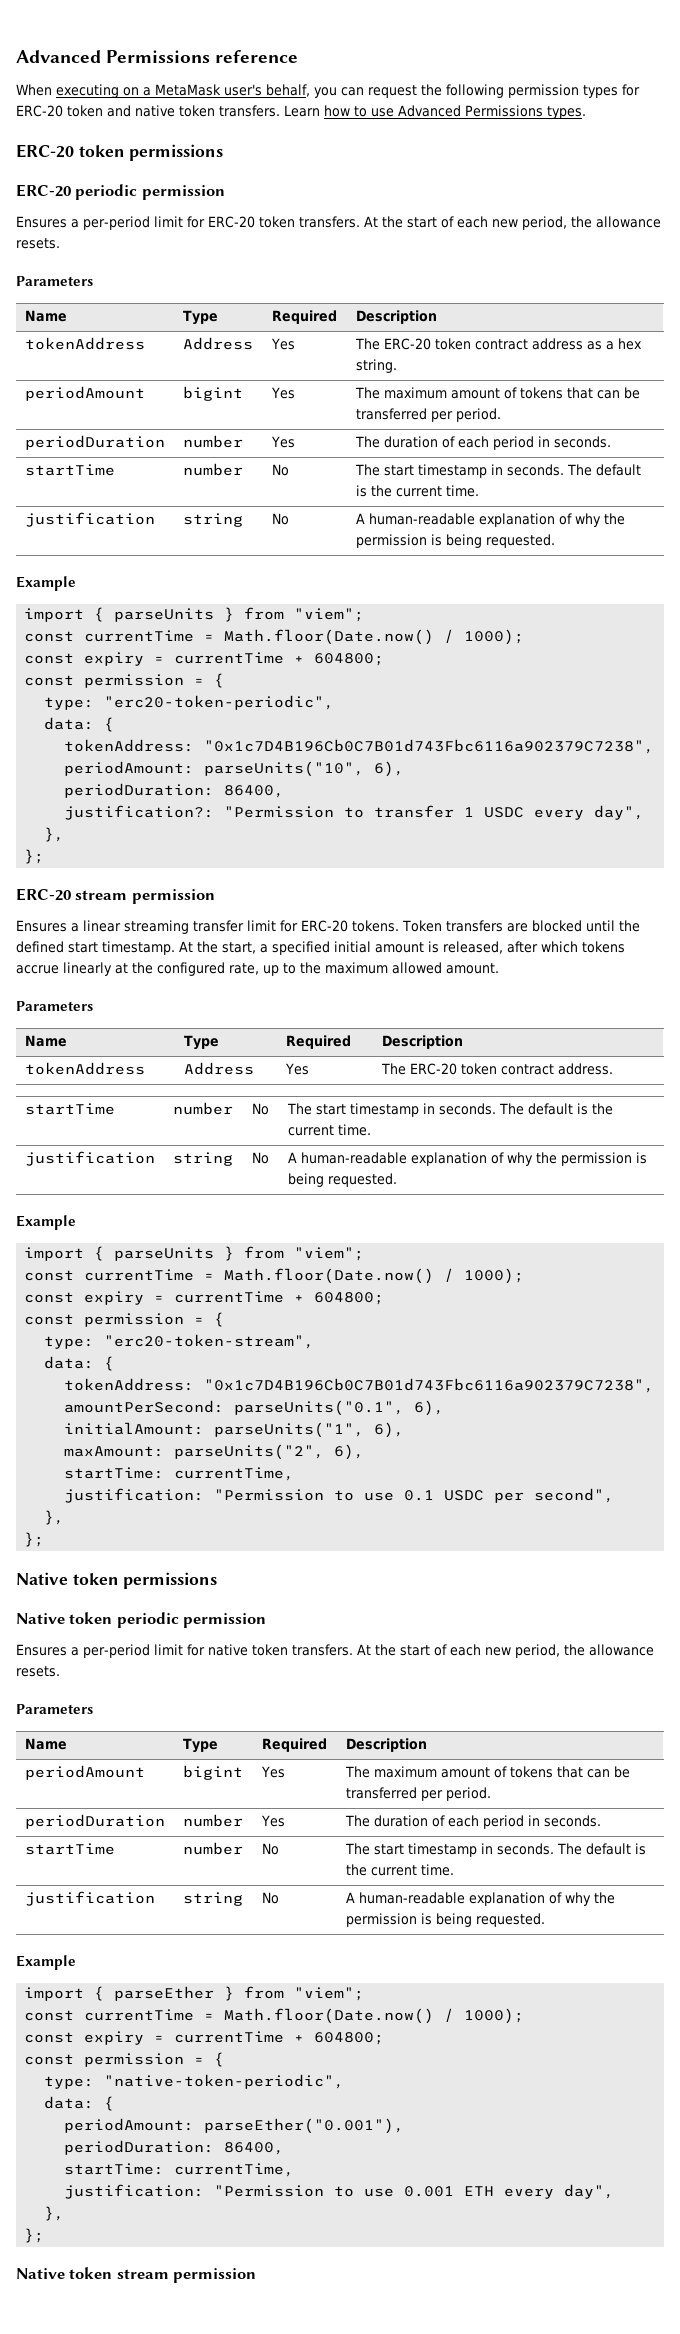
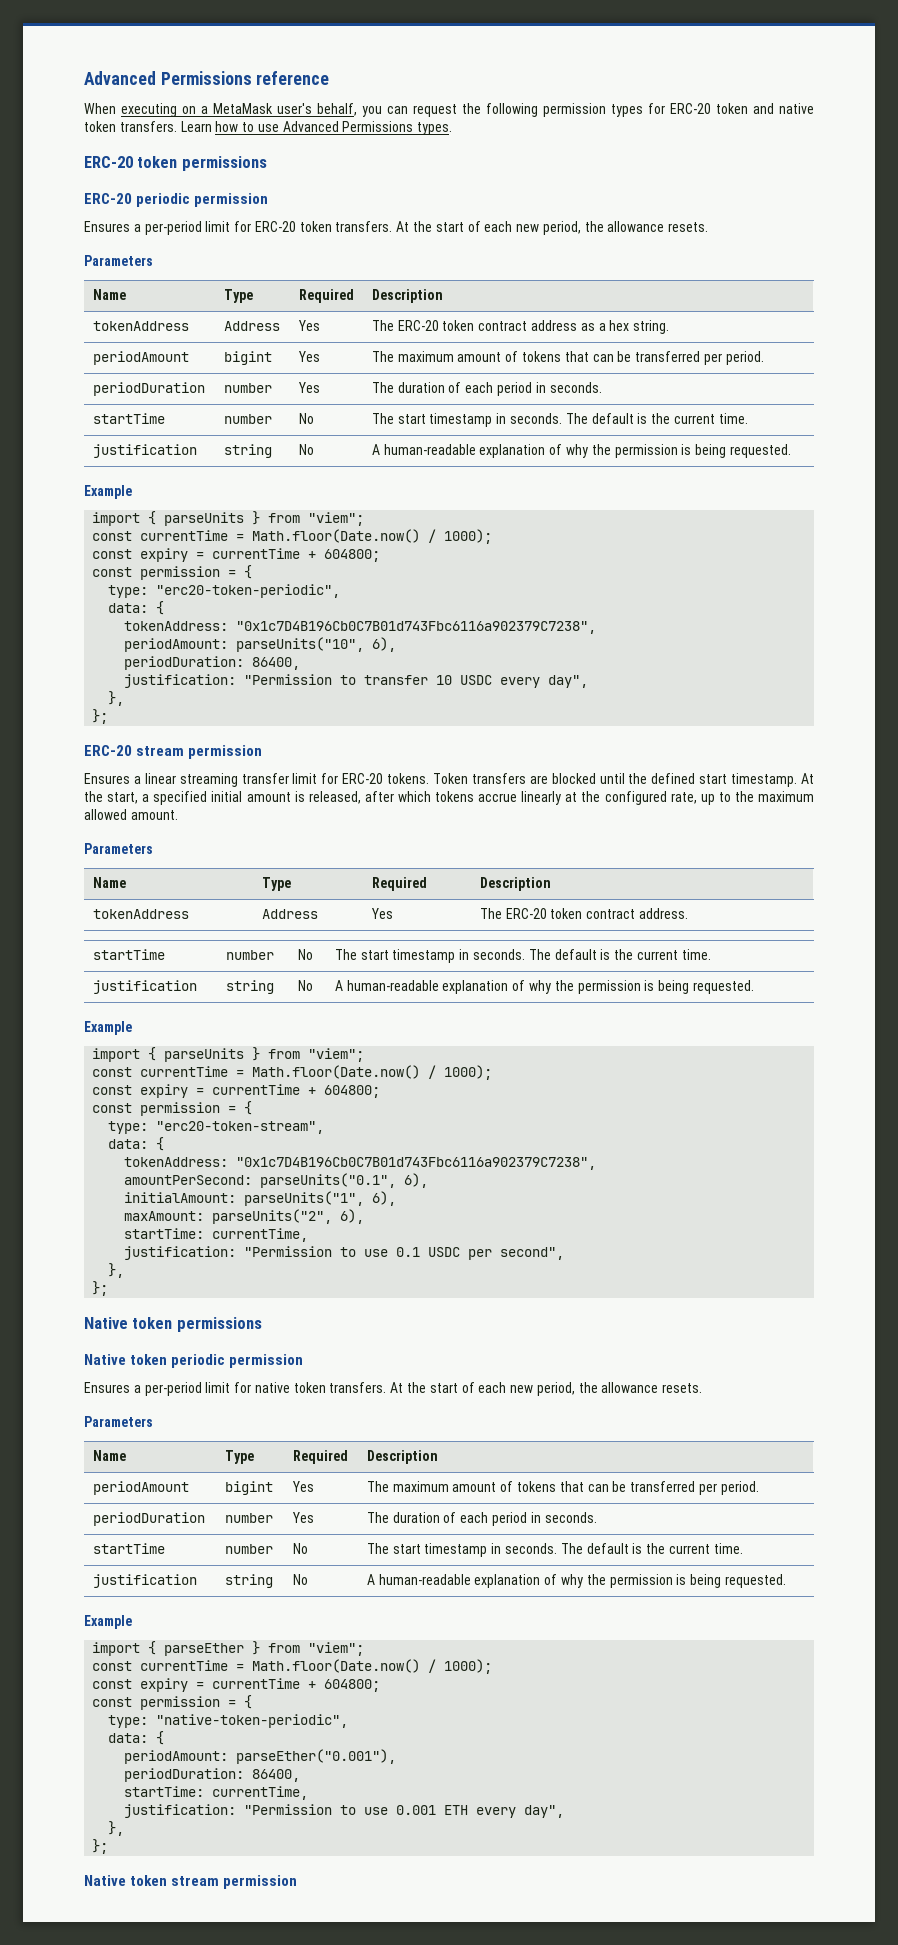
- justification?: "Permission to transfer 1 USDC every day",
+ justification: "Permission to transfer 10 USDC every day",

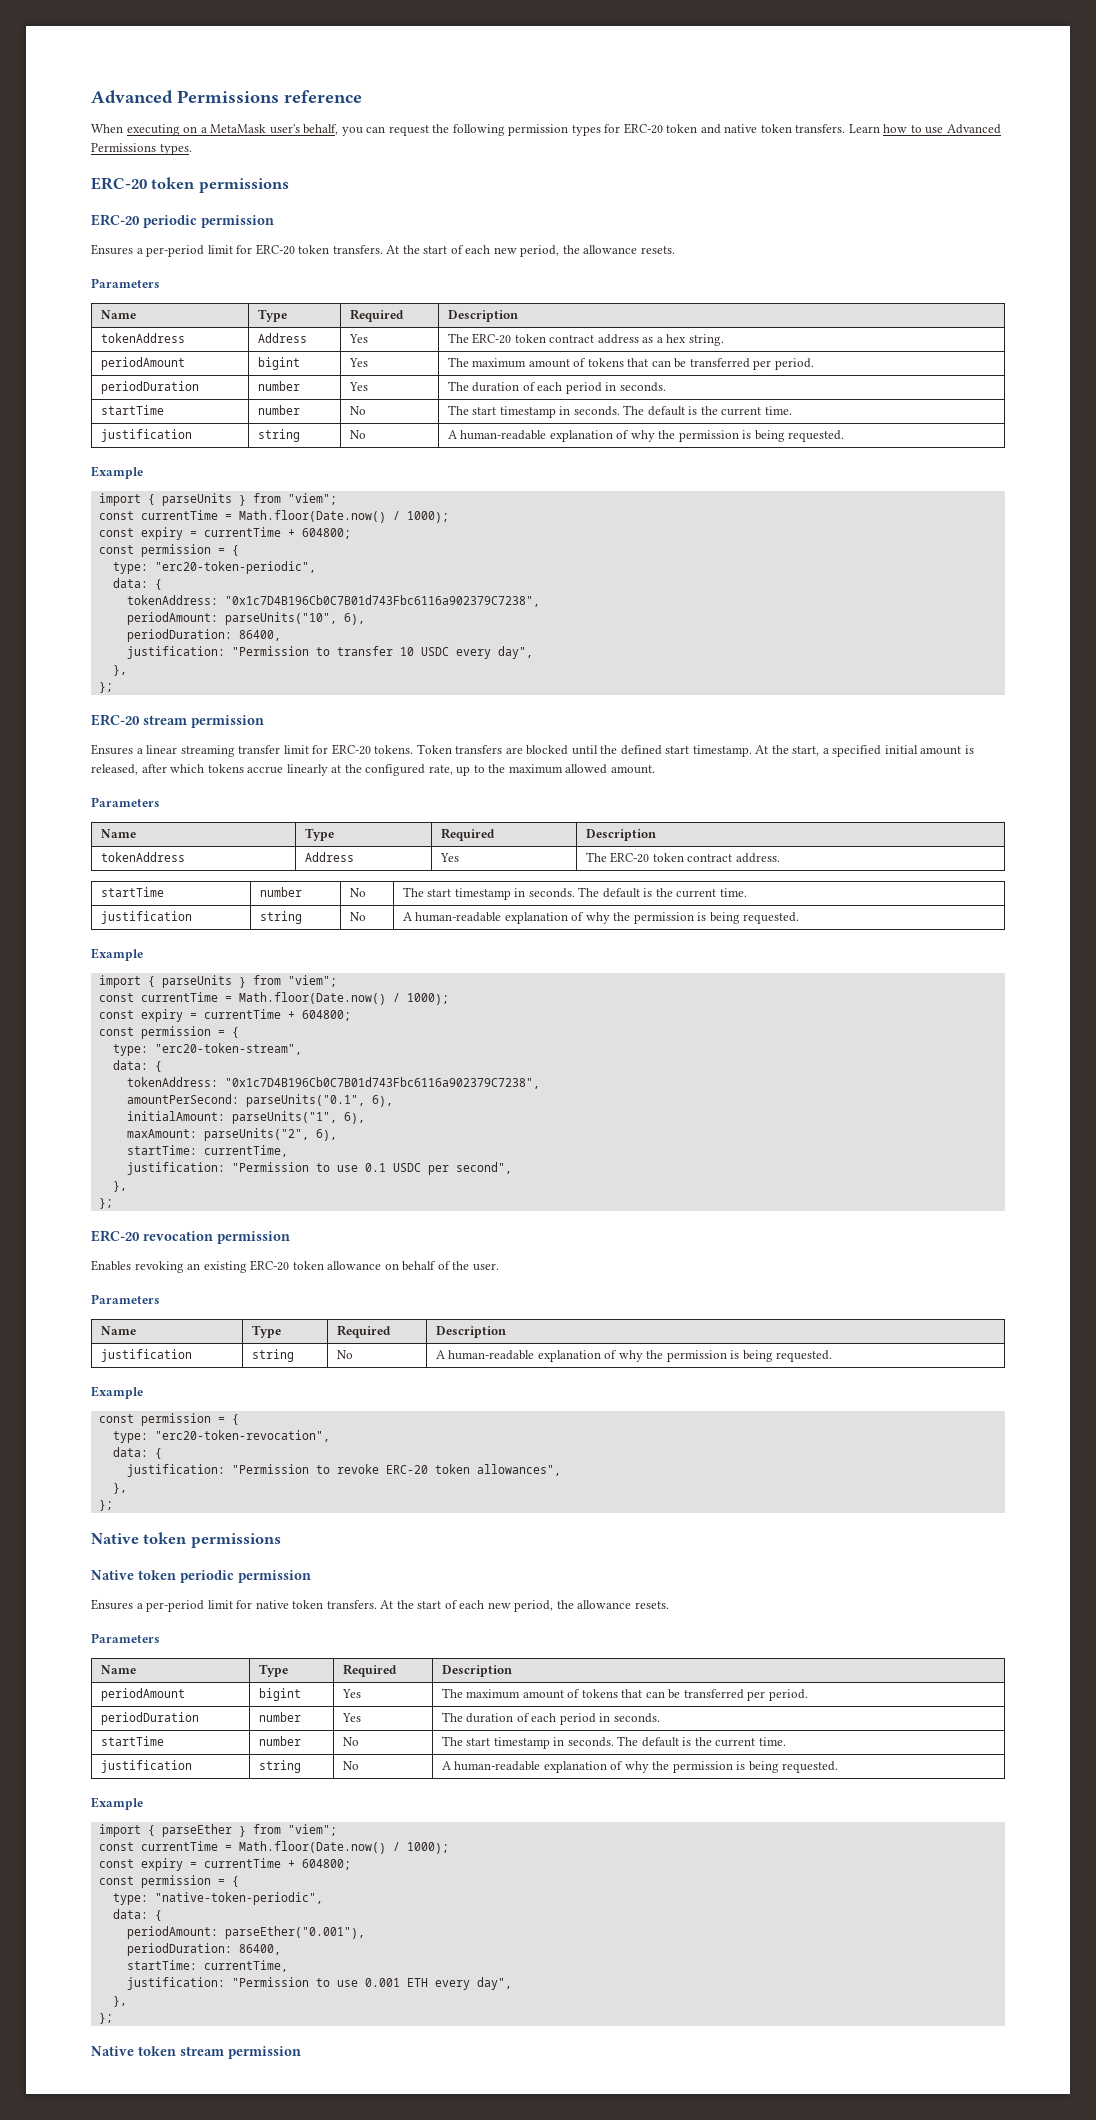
+ ERC-20 revocation permission
+ Enables revoking an existing ERC-20 token allowance on behalf of the user.
+ Parameters
+ Name | Type | Required | Description
+ justification | string | No | A human-readable explanation of why the permission is being requested.
+ Example
+ const permission = {
+ type: "erc20-token-revocation",
+ data: {
+ justification: "Permission to revoke ERC-20 token allowances",
+ },
+ };

